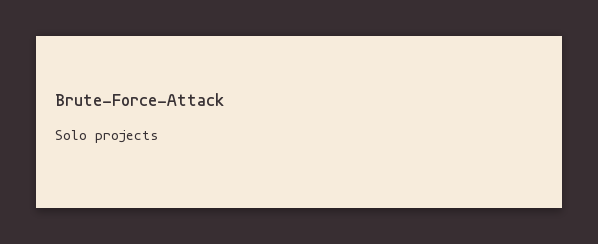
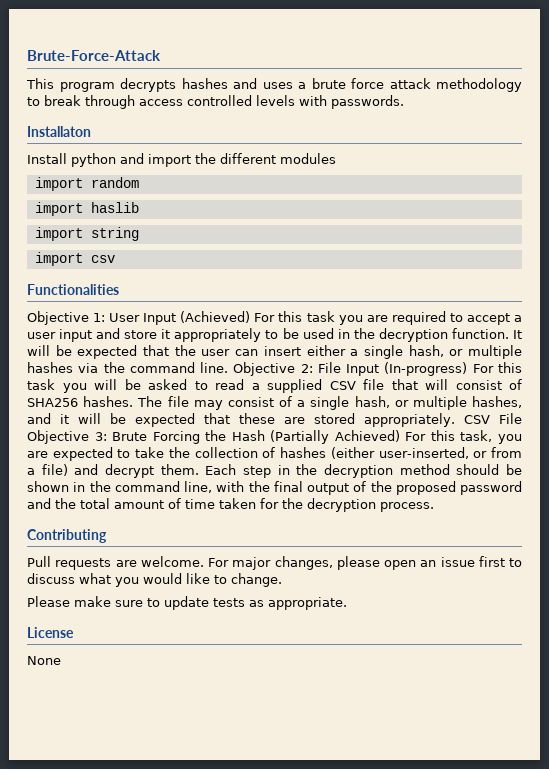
- Solo projects
+ This program decrypts hashes and uses a brute force attack methodology to break through access controlled levels with passwords.
+ Installaton
+ Install python and import the different modules
+ import random
+ import haslib
+ import string
+ import csv
+ Functionalities
+ Objective 1: User Input (Achieved) For this task you are required to accept a user input and store it appropriately to be used in the decryption function. It will be expected that the user can insert either a single hash, or multiple hashes via the command line. Objective 2: File Input (In-progress) For this task you will be asked to read a supplied CSV file that will consist of SHA256 hashes. The file may consist of a single hash, or multiple hashes, and it will be expected that these are stored appropriately. CSV File Objective 3: Brute Forcing the Hash (Partially Achieved) For this task, you are expected to take the collection of hashes (either user-inserted, or from a file) and decrypt them. Each step in the decryption method should be shown in the command line, with the final output of the proposed password and the total amount of time taken for the decryption process.
+ Contributing
+ Pull requests are welcome. For major changes, please open an issue first to discuss what you would like to change.
+ Please make sure to update tests as appropriate.
+ License
+ None

